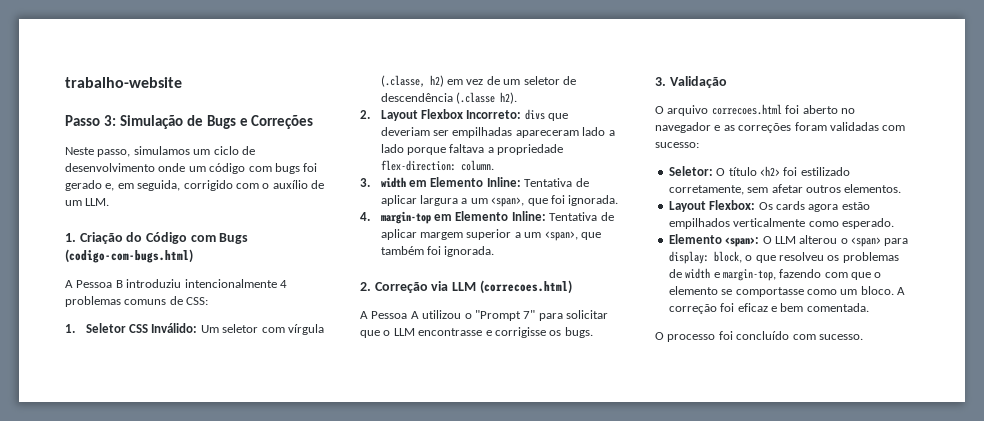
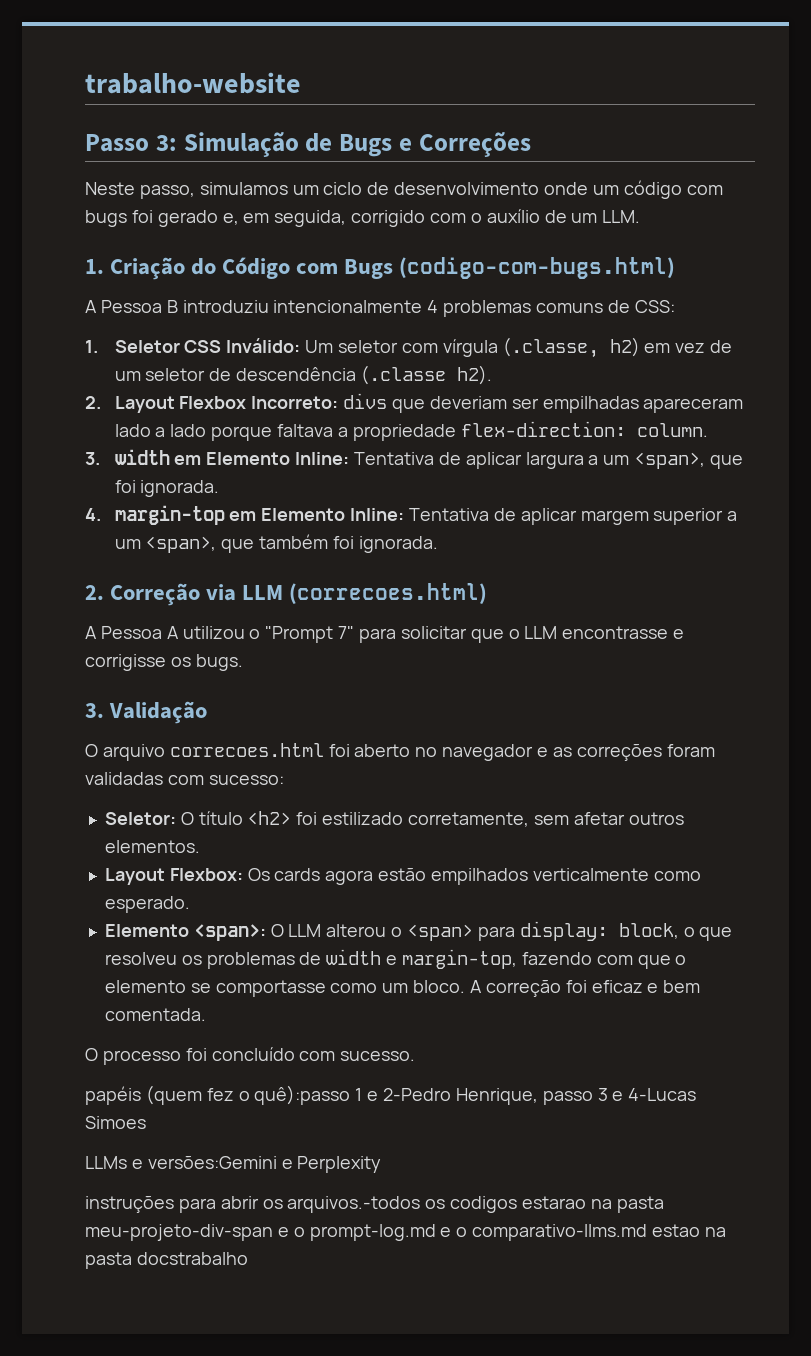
+ papéis (quem fez o quê):passo 1 e 2-Pedro Henrique, passo 3 e 4-Lucas Simoes
+ LLMs e versões:Gemini e Perplexity
+ instruções para abrir os arquivos.-todos os codigos estarao na pasta meu-projeto-div-span e o prompt-log.md e o comparativo-llms.md estao na pasta docstrabalho

